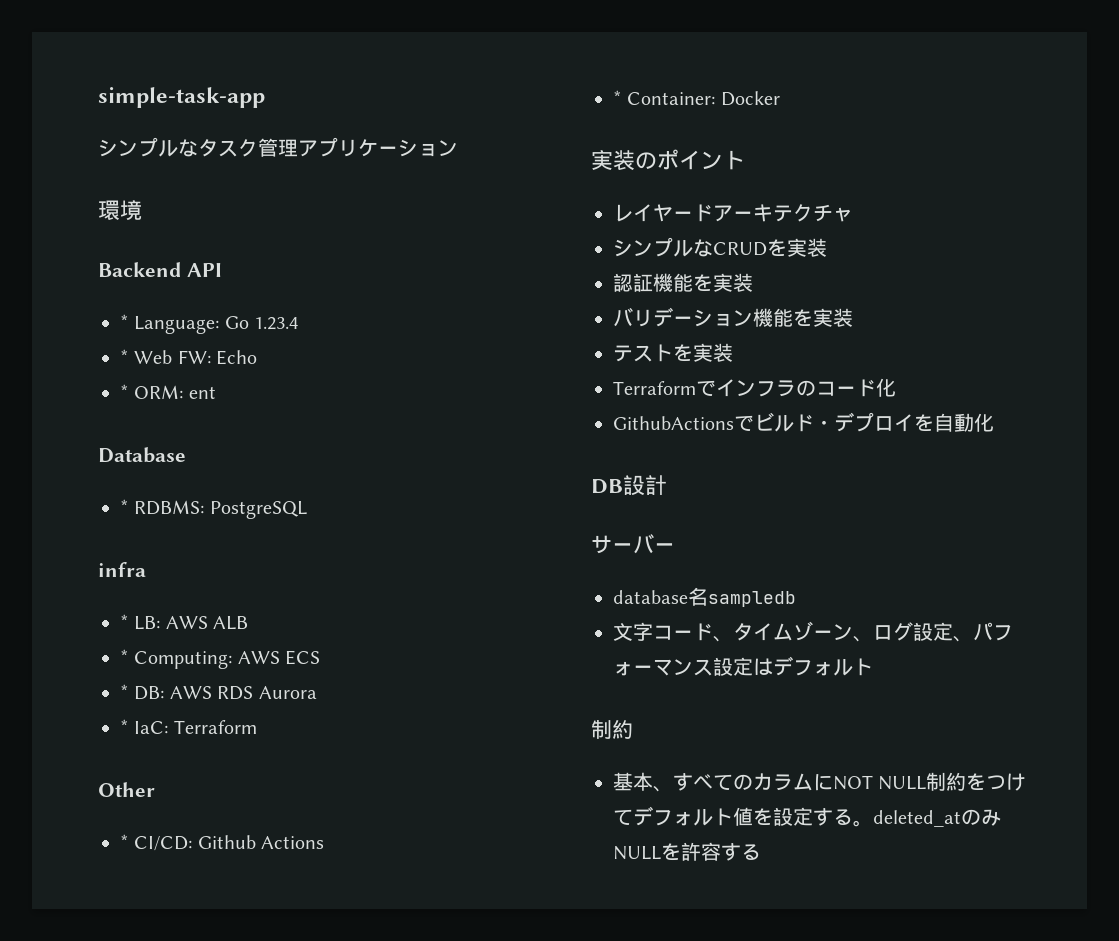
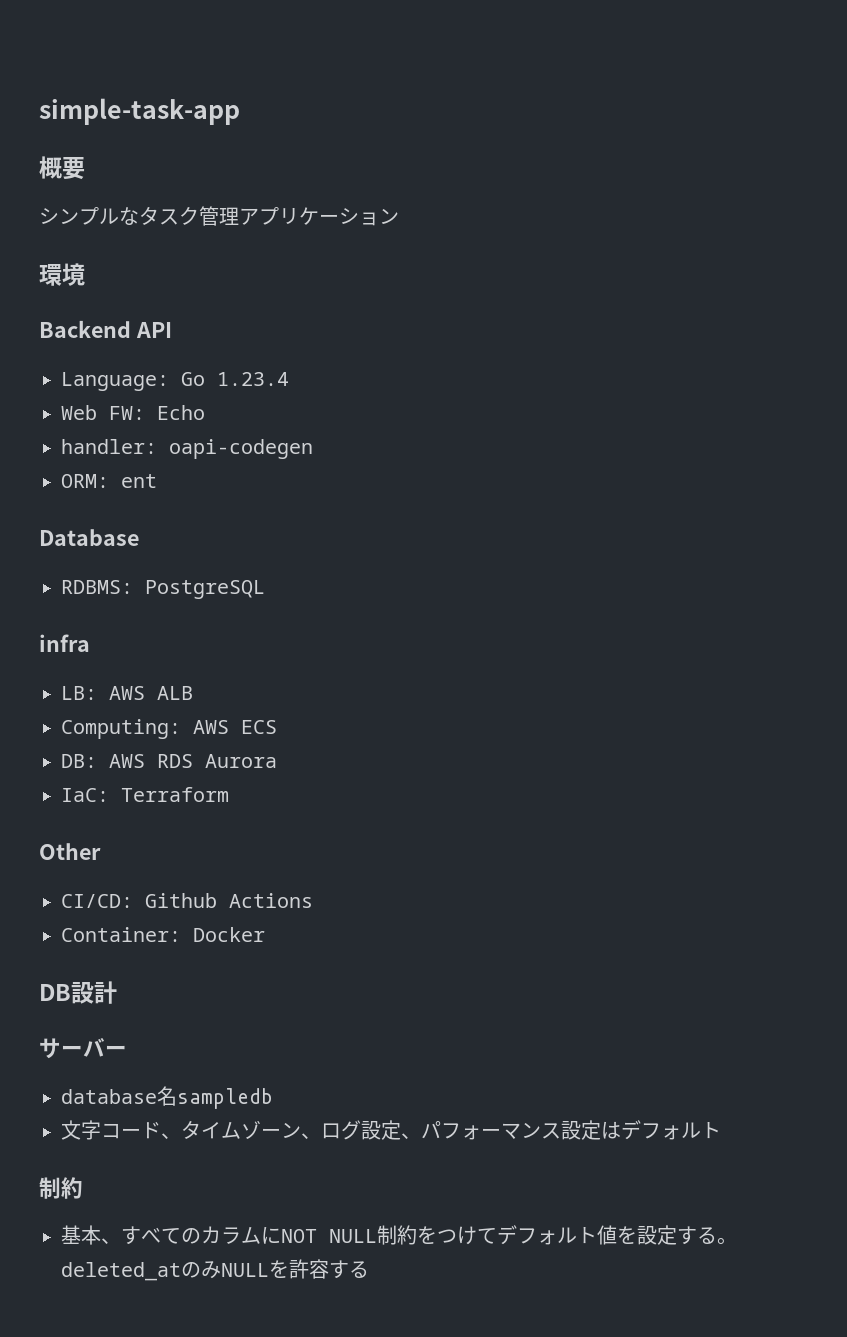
+ 概要
- * Language: Go 1.23.4
+ Language: Go 1.23.4
- * Web FW: Echo
+ Web FW: Echo
- * ORM: ent
+ handler: oapi-codegen
+ ORM: ent
- * RDBMS: PostgreSQL
+ RDBMS: PostgreSQL
- * LB: AWS ALB
+ LB: AWS ALB
- * Computing: AWS ECS
+ Computing: AWS ECS
- * DB: AWS RDS Aurora
+ DB: AWS RDS Aurora
- * IaC: Terraform
+ IaC: Terraform
- * CI/CD: Github Actions
+ CI/CD: Github Actions
- * Container: Docker
+ Container: Docker
- 実装のポイント
- レイヤードアーキテクチャ
- シンプルなCRUDを実装
- 認証機能を実装
- バリデーション機能を実装
- テストを実装
- Terraformでインフラのコード化
- GithubActionsでビルド・デプロイを自動化

